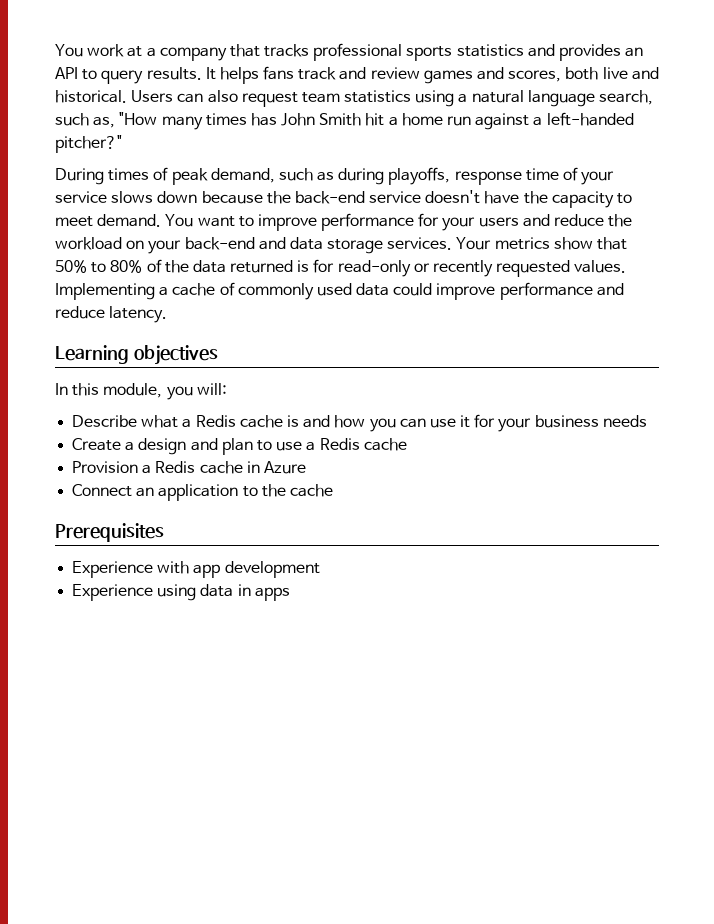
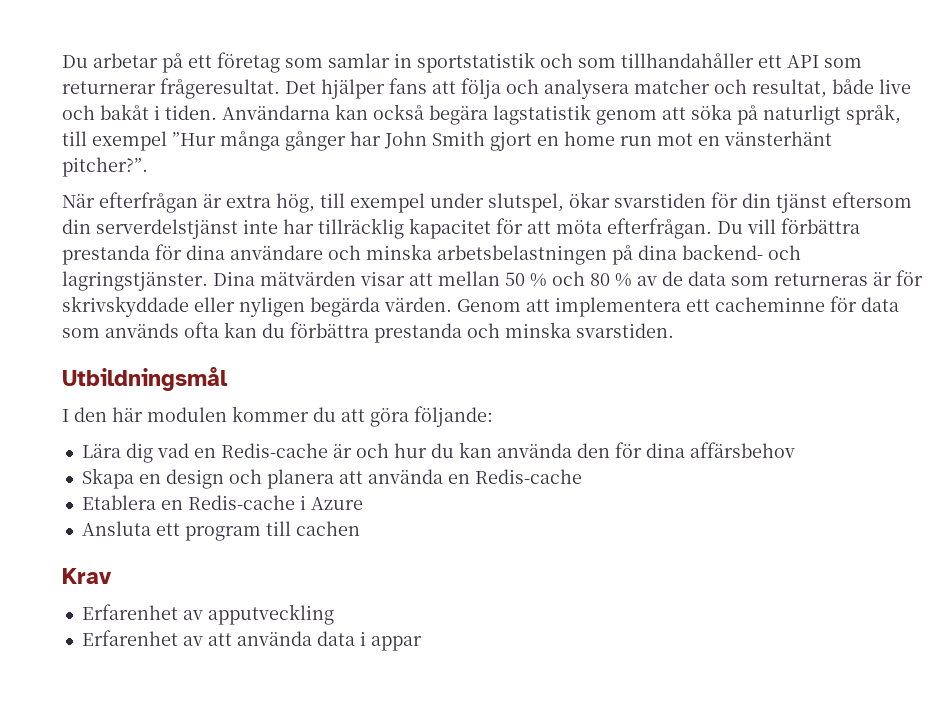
- You work at a company that tracks professional sports statistics and provides an API to query results. It helps fans track and review games and scores, both live and historical. Users can also request team statistics using a natural language search, such as, "How many times has John Smith hit a home run against a left-handed pitcher?"
- During times of peak demand, such as during playoffs, response time of your service slows down because the back-end service doesn't have the capacity to meet demand. You want to improve performance for your users and reduce the workload on your back-end and data storage services. Your metrics show that 50% to 80% of the data returned is for read-only or recently requested values. Implementing a cache of commonly used data could improve performance and reduce latency.
- Learning objectives
- In this module, you will:
- Describe what a Redis cache is and how you can use it for your business needs
- Create a design and plan to use a Redis cache
- Provision a Redis cache in Azure
- Connect an application to the cache
- Prerequisites
- Experience with app development
- Experience using data in apps
+ Du arbetar på ett företag som samlar in sportstatistik och som tillhandahåller ett API som returnerar frågeresultat. Det hjälper fans att följa och analysera matcher och resultat, både live och bakåt i tiden. Användarna kan också begära lagstatistik genom att söka på naturligt språk, till exempel ”Hur många gånger har John Smith gjort en home run mot en vänsterhänt pitcher?”.
+ När efterfrågan är extra hög, till exempel under slutspel, ökar svarstiden för din tjänst eftersom din serverdelstjänst inte har tillräcklig kapacitet för att möta efterfrågan. Du vill förbättra prestanda för dina användare och minska arbetsbelastningen på dina backend- och lagringstjänster. Dina mätvärden visar att mellan 50 % och 80 % av de data som returneras är för skrivskyddade eller nyligen begärda värden. Genom att implementera ett cacheminne för data som används ofta kan du förbättra prestanda och minska svarstiden.
+ Utbildningsmål
+ I den här modulen kommer du att göra följande:
+ Lära dig vad en Redis-cache är och hur du kan använda den för dina affärsbehov
+ Skapa en design och planera att använda en Redis-cache
+ Etablera en Redis-cache i Azure
+ Ansluta ett program till cachen
+ Krav
+ Erfarenhet av apputveckling
+ Erfarenhet av att använda data i appar

